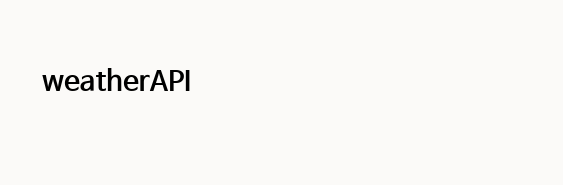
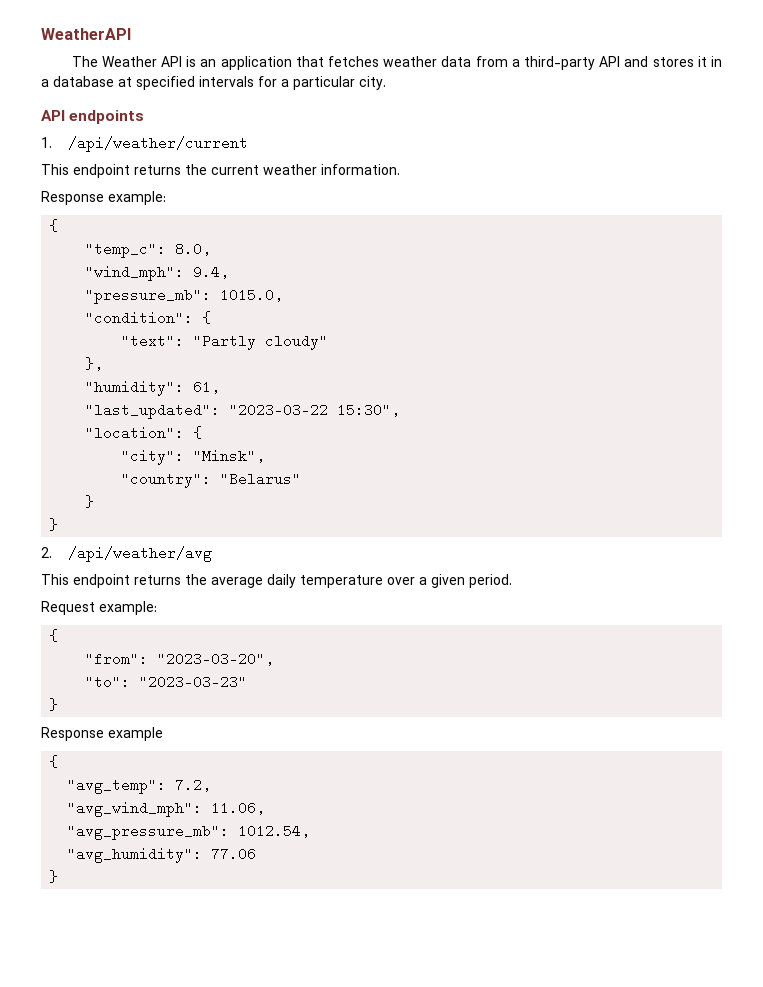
- weatherAPI
+ WeatherAPI
+ The Weather API is an application that fetches weather data from a third-party API and stores it in a database at specified intervals for a particular city.
+ API endpoints
+ 1. /api/weather/current
+ This endpoint returns the current weather information.
+ Response example:
+ {
+ "temp_c": 8.0,
+ "wind_mph": 9.4,
+ "pressure_mb": 1015.0,
+ "condition": {
+ "text": "Partly cloudy"
+ },
+ "humidity": 61,
+ "last_updated": "2023-03-22 15:30",
+ "location": {
+ "city": "Minsk",
+ "country": "Belarus"
+ }
+ }
+ 2. /api/weather/avg
+ This endpoint returns the average daily temperature over a given period.
+ Request example:
+ {
+ "from": "2023-03-20",
+ "to": "2023-03-23"
+ }
+ Response example
+ {
+ "avg_temp": 7.2,
+ "avg_wind_mph": 11.06,
+ "avg_pressure_mb": 1012.54,
+ "avg_humidity": 77.06
+ }

